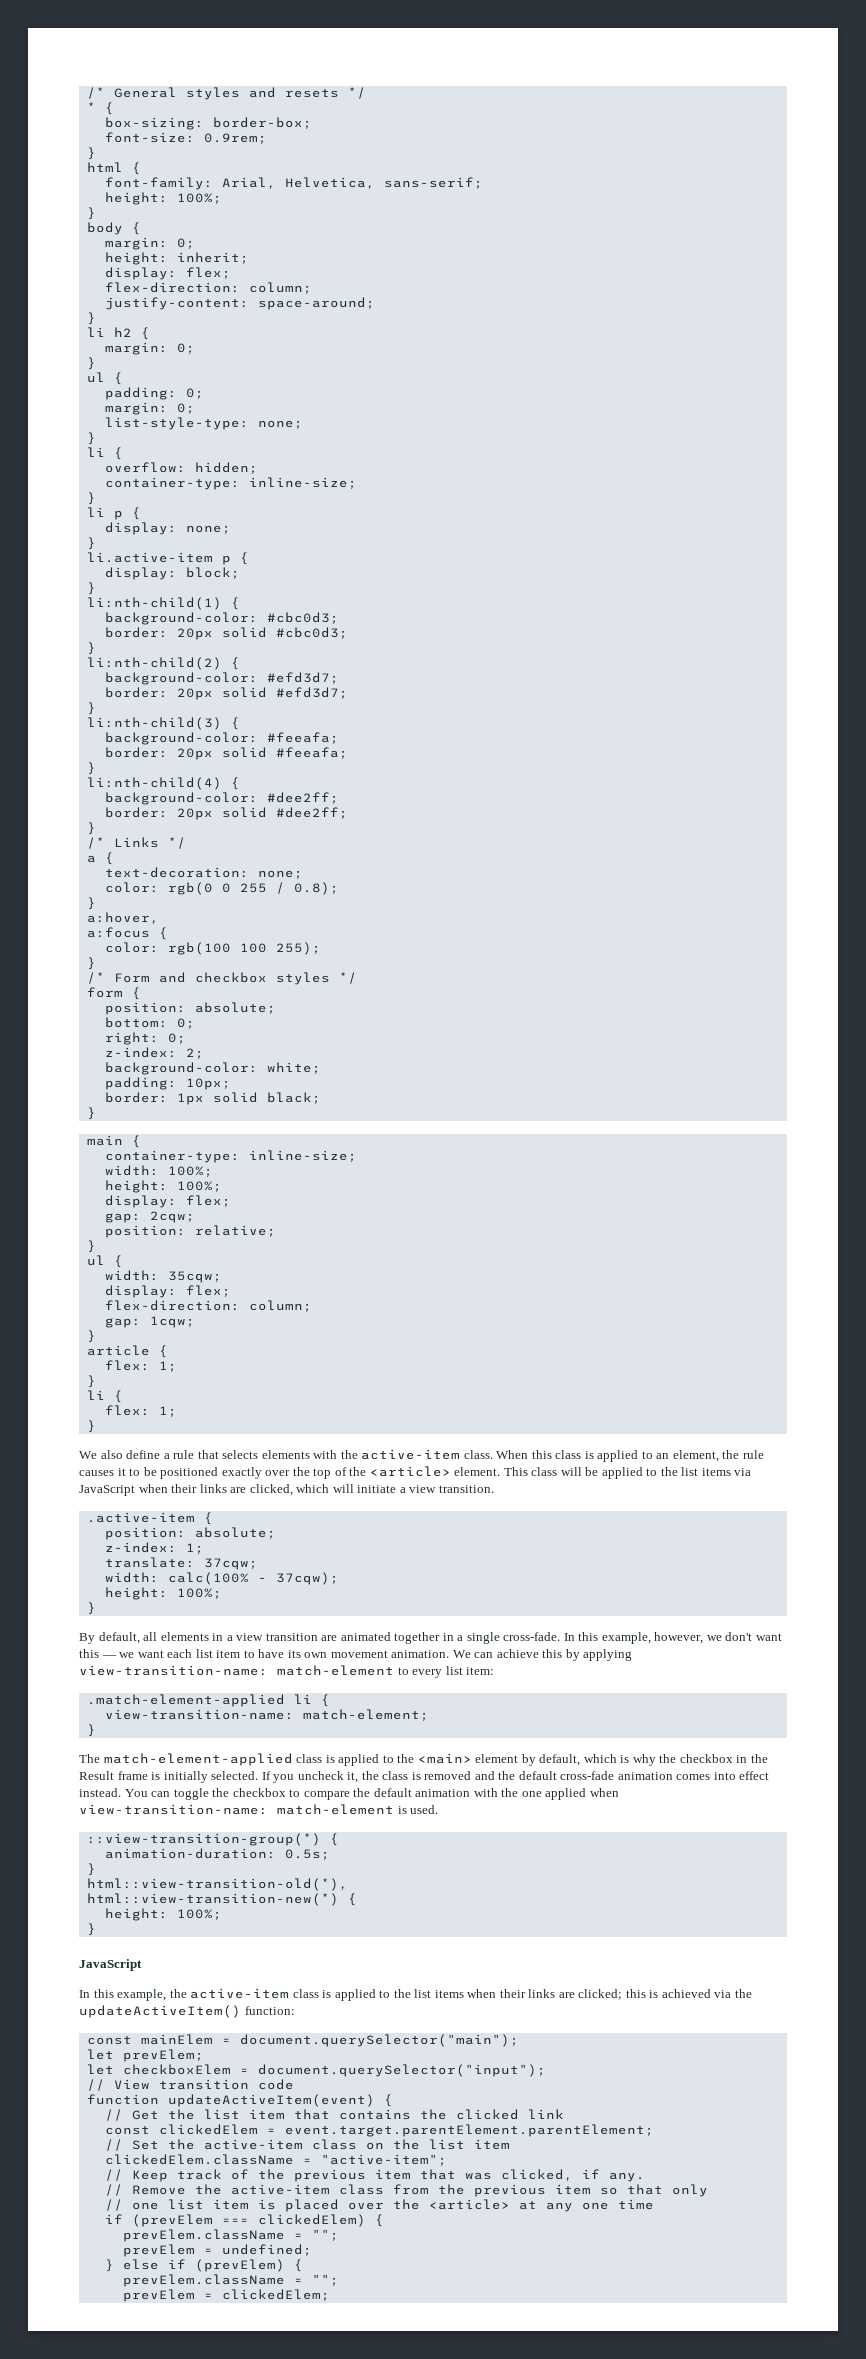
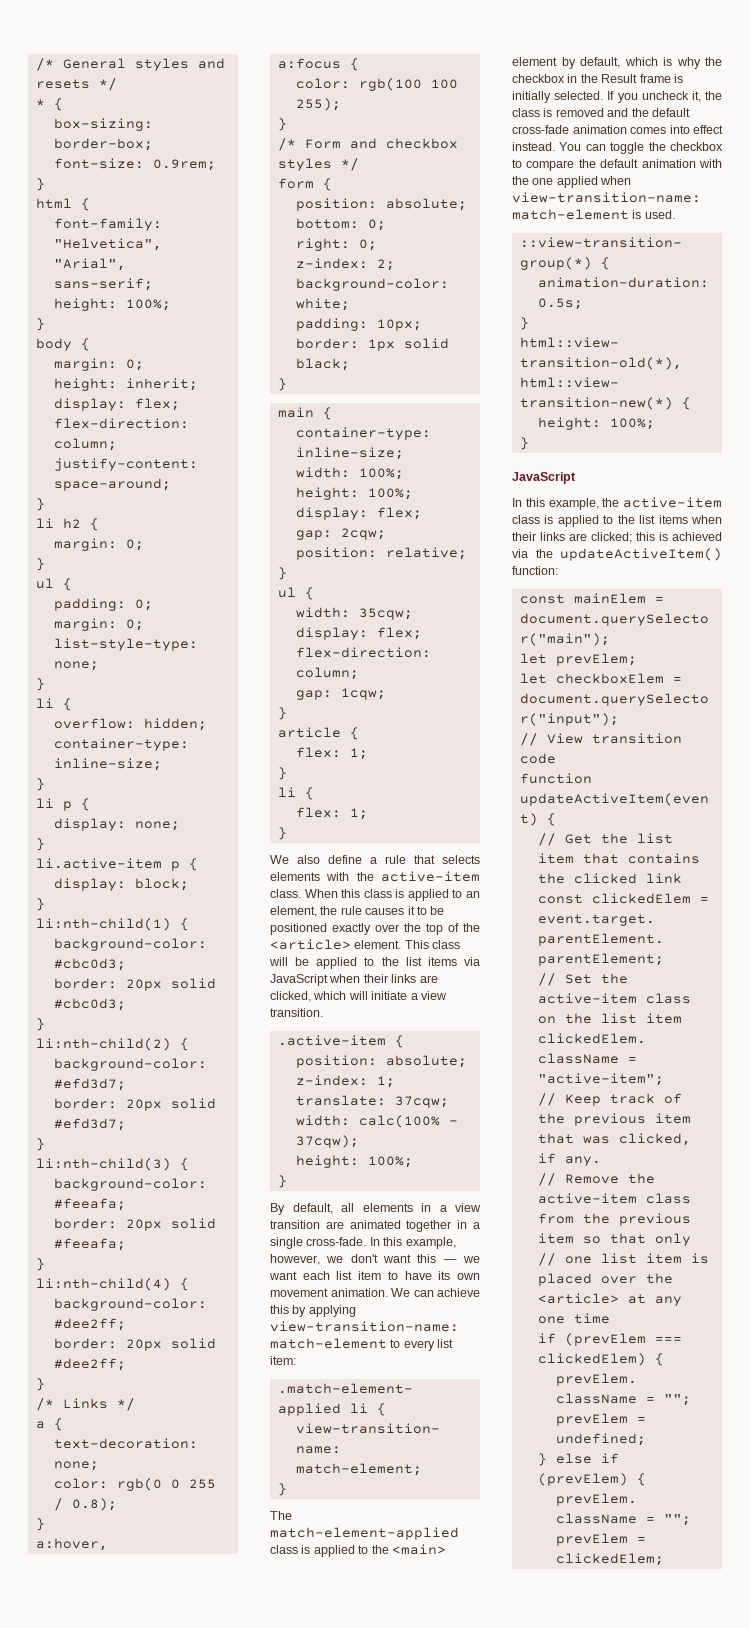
- font-family: Arial, Helvetica, sans-serif;
+ font-family: "Helvetica", "Arial", sans-serif;

